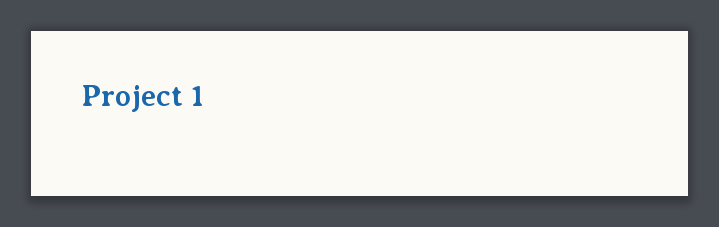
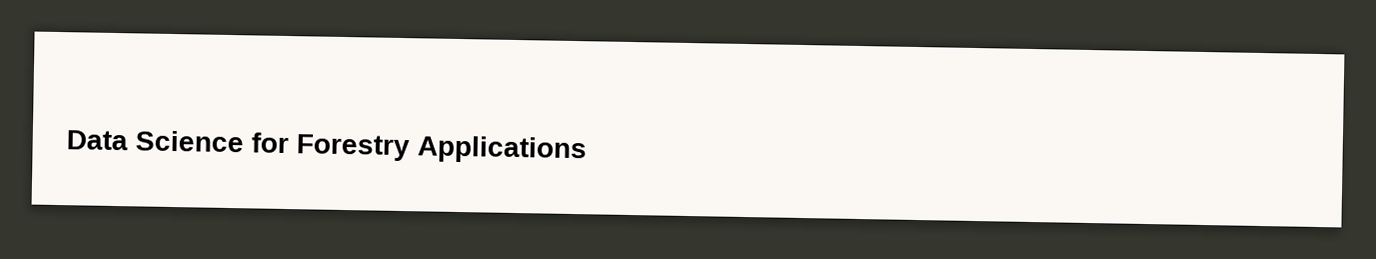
- Project 1
+ Data Science for Forestry Applications

